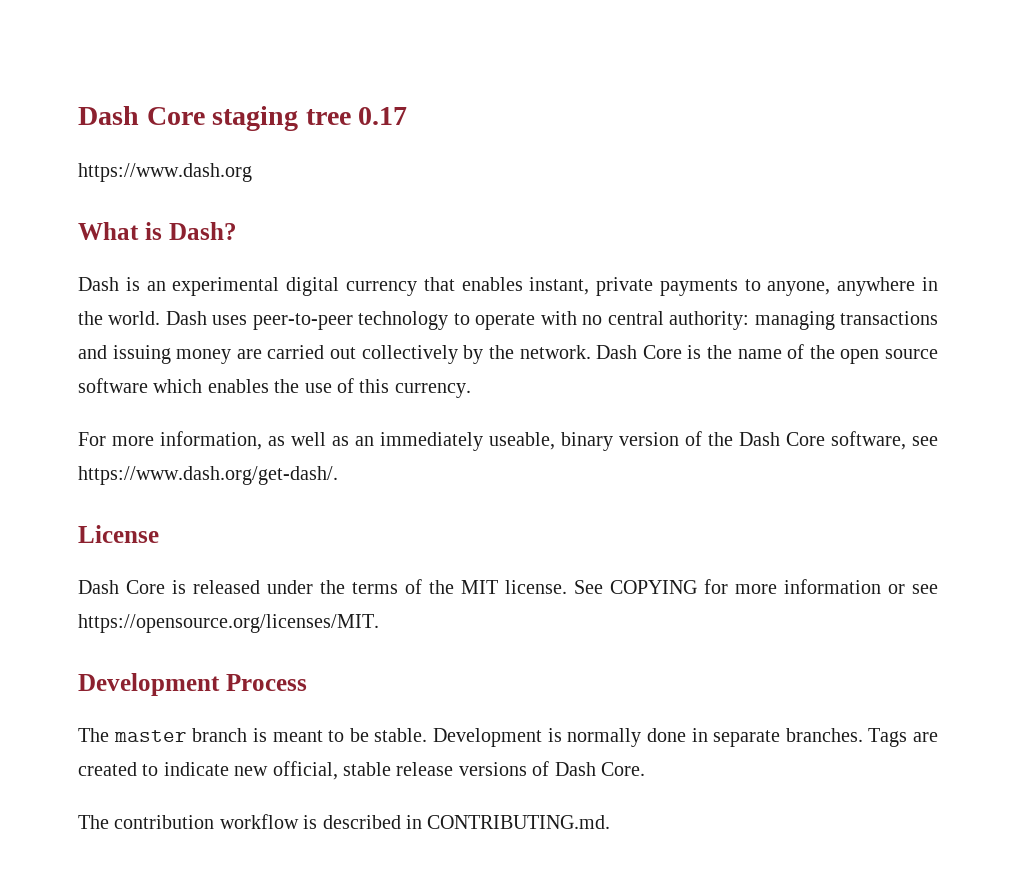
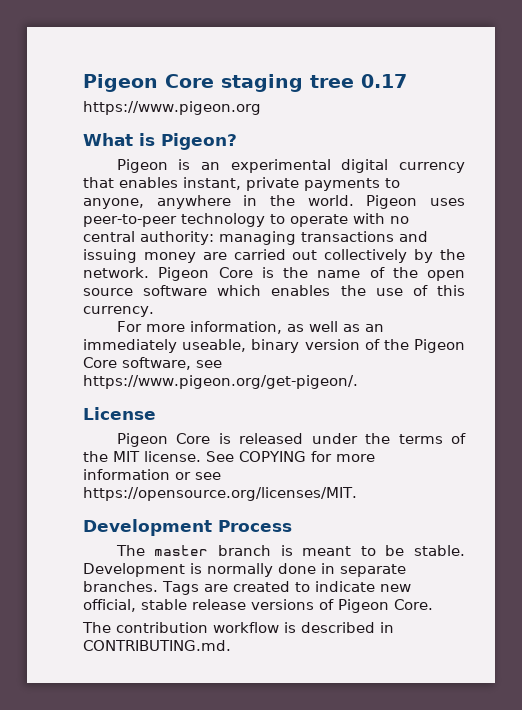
- Dash Core staging tree 0.17
+ Pigeon Core staging tree 0.17
- https://www.dash.org
+ https://www.pigeon.org
- What is Dash?
- Dash is an experimental digital currency that enables instant, private payments to anyone, anywhere in the world.
+ What is Pigeon?
+ Pigeon is an experimental digital currency that enables instant, private payments to anyone, anywhere in the world.
- Dash uses peer-to-peer technology to operate with no central authority: managing transactions and issuing money are carried out collectively by the network.
+ Pigeon uses peer-to-peer technology to operate with no central authority: managing transactions and issuing money are carried out collectively by the network.
- Dash Core is the name of the open source software which enables the use of this currency.
+ Pigeon Core is the name of the open source software which enables the use of this currency.
- For more information, as well as an immediately useable, binary version of the Dash Core software, see https://www.dash.org/get-dash/.
+ For more information, as well as an immediately useable, binary version of the Pigeon Core software, see https://www.pigeon.org/get-pigeon/.
- Dash Core is released under the terms of the MIT license.
+ Pigeon Core is released under the terms of the MIT license.
- Tags are created to indicate new official, stable release versions of Dash Core.
+ Tags are created to indicate new official, stable release versions of Pigeon Core.

